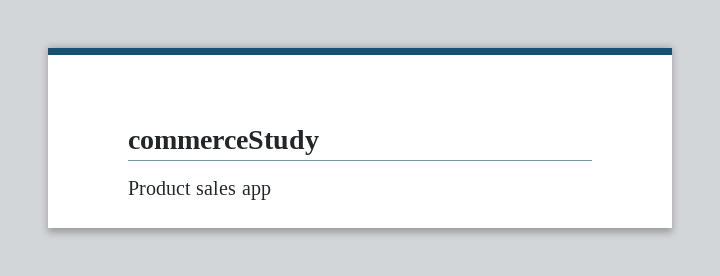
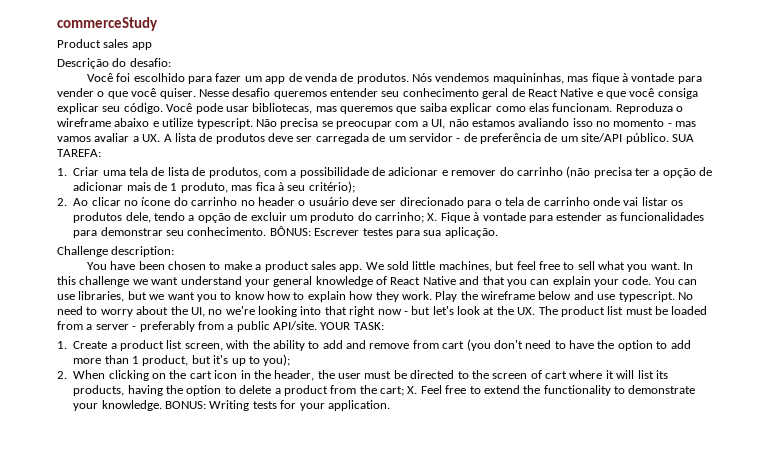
+ Descrição do desafio:
+ Você foi escolhido para fazer um app de venda de produtos. Nós vendemos maquininhas, mas fique à vontade para vender o que você quiser. Nesse desafio queremos entender seu conhecimento geral de React Native e que você consiga explicar seu código. Você pode usar bibliotecas, mas queremos que saiba explicar como elas funcionam. Reproduza o wireframe abaixo e utilize typescript. Não precisa se preocupar com a UI, não estamos avaliando isso no momento - mas vamos avaliar a UX. A lista de produtos deve ser carregada de um servidor - de preferência de um site/API público. SUA TAREFA:
+ 1. Criar uma tela de lista de produtos, com a possibilidade de adicionar e remover do carrinho (não precisa ter a opção de adicionar mais de 1 produto, mas fica à seu critério);
+ 2. Ao clicar no ícone do carrinho no header o usuário deve ser direcionado para o tela de carrinho onde vai listar os produtos dele, tendo a opção de excluir um produto do carrinho; X. Fique à vontade para estender as funcionalidades para demonstrar seu conhecimento. BÔNUS: Escrever testes para sua aplicação.
+ Challenge description:
+ You have been chosen to make a product sales app. We sold little machines, but feel free to sell what you want. In this challenge we want understand your general knowledge of React Native and that you can explain your code. You can use libraries, but we want you to know how to explain how they work. Play the wireframe below and use typescript. No need to worry about the UI, no we're looking into that right now - but let's look at the UX. The product list must be loaded from a server - preferably from a public API/site. YOUR TASK:
+ 1. Create a product list screen, with the ability to add and remove from cart (you don't need to have the option to add more than 1 product, but it's up to you);
+ 2. When clicking on the cart icon in the header, the user must be directed to the screen of cart where it will list its products, having the option to delete a product from the cart; X. Feel free to extend the functionality to demonstrate your knowledge. BONUS: Writing tests for your application.

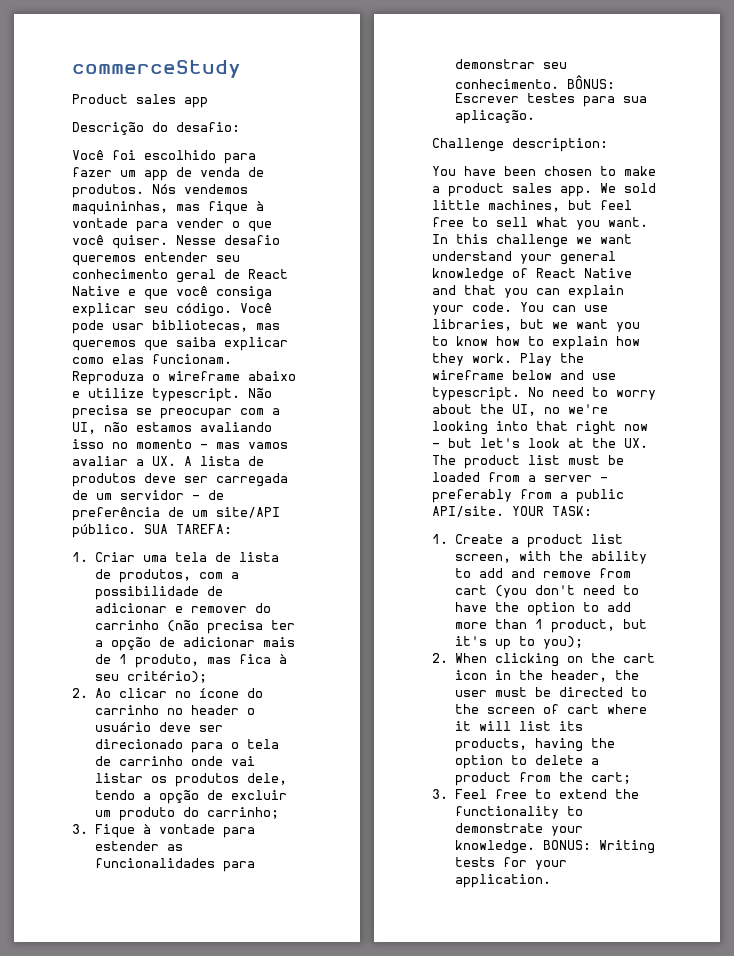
- 2. Ao clicar no ícone do carrinho no header o usuário deve ser direcionado para o tela de carrinho onde vai listar os produtos dele, tendo a opção de excluir um produto do carrinho; X. Fique à vontade para estender as funcionalidades para demonstrar seu conhecimento.
+ 2. Ao clicar no ícone do carrinho no header o usuário deve ser direcionado para o tela de carrinho onde vai listar os produtos dele, tendo a opção de excluir um produto do carrinho;
+ 3. Fique à vontade para estender as funcionalidades para demonstrar seu conhecimento.
- 2. When clicking on the cart icon in the header, the user must be directed to the screen of cart where it will list its products, having the option to delete a product from the cart; X. Feel free to extend the functionality to demonstrate your knowledge.
+ 2. When clicking on the cart icon in the header, the user must be directed to the screen of cart where it will list its products, having the option to delete a product from the cart;
+ 3. Feel free to extend the functionality to demonstrate your knowledge.

